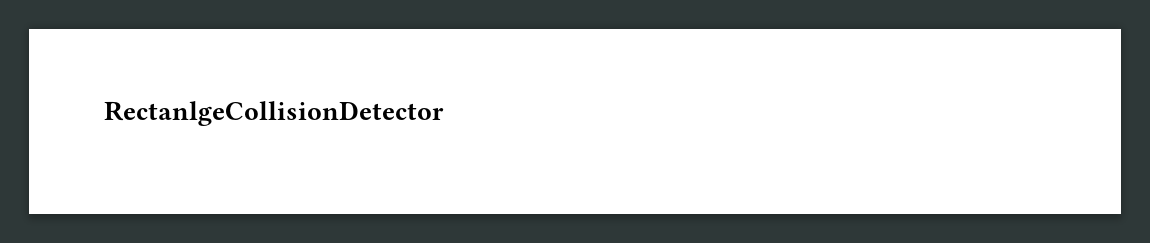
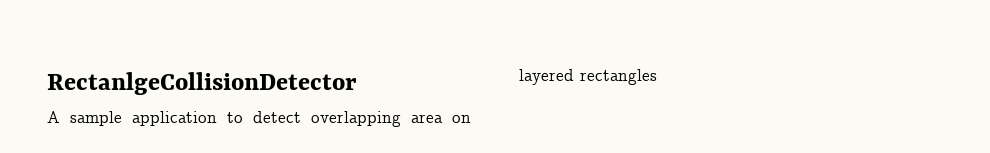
+ A sample application to detect overlapping area on layered rectangles

